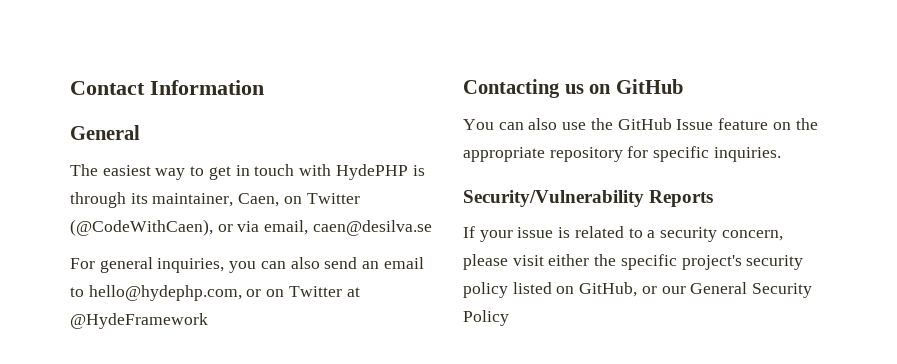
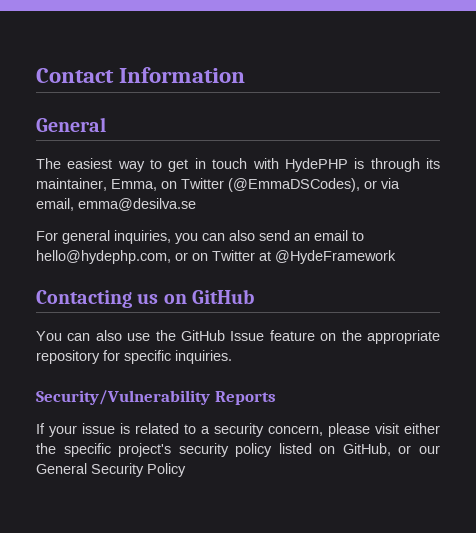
- The easiest way to get in touch with HydePHP is through its maintainer, Caen, on Twitter (@CodeWithCaen), or via email, caen@desilva.se
+ The easiest way to get in touch with HydePHP is through its maintainer, Emma, on Twitter (@EmmaDSCodes), or via email, emma@desilva.se

